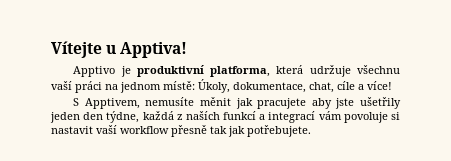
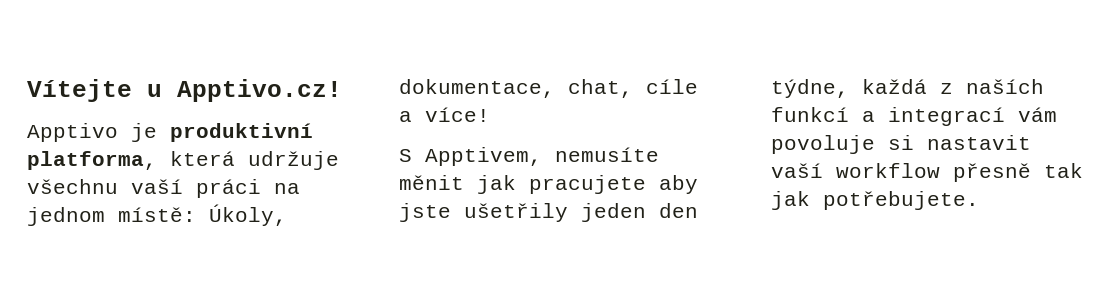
- Vítejte u Apptiva!
+ Vítejte u Apptivo.cz!

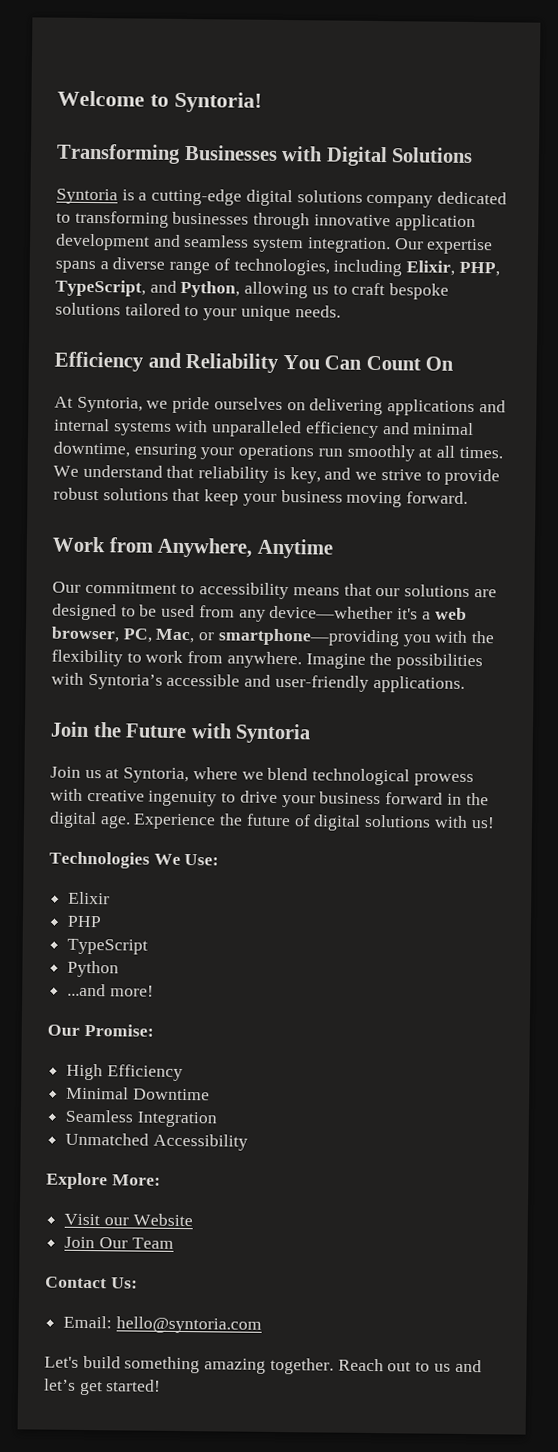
- Vítejte u Apptivo.cz!
- Apptivo je produktivní platforma, která udržuje všechnu vaší práci na jednom místě: Úkoly, dokumentace, chat, cíle a více!
- S Apptivem, nemusíte měnit jak pracujete aby jste ušetřily jeden den týdne, každá z naších funkcí a integrací vám povoluje si nastavit vaší workflow přesně tak jak potřebujete.
+ Welcome to Syntoria!
+ Transforming Businesses with Digital Solutions
+ Syntoria is a cutting-edge digital solutions company dedicated to transforming businesses through innovative application development and seamless system integration. Our expertise spans a diverse range of technologies, including Elixir, PHP, TypeScript, and Python, allowing us to craft bespoke solutions tailored to your unique needs.
+ Efficiency and Reliability You Can Count On
+ At Syntoria, we pride ourselves on delivering applications and internal systems with unparalleled efficiency and minimal downtime, ensuring your operations run smoothly at all times. We understand that reliability is key, and we strive to provide robust solutions that keep your business moving forward.
+ Work from Anywhere, Anytime
+ Our commitment to accessibility means that our solutions are designed to be used from any device—whether it's a web browser, PC, Mac, or smartphone—providing you with the flexibility to work from anywhere. Imagine the possibilities with Syntoria’s accessible and user-friendly applications.
+ Join the Future with Syntoria
+ Join us at Syntoria, where we blend technological prowess with creative ingenuity to drive your business forward in the digital age. Experience the future of digital solutions with us!
+ Technologies We Use:
+ Elixir
+ PHP
+ TypeScript
+ Python
+ ...and more!
+ Our Promise:
+ High Efficiency
+ Minimal Downtime
+ Seamless Integration
+ Unmatched Accessibility
+ Explore More:
+ Visit our Website
+ Join Our Team
+ Contact Us:
+ Email: hello@syntoria.com
+ Let's build something amazing together. Reach out to us and let’s get started!

